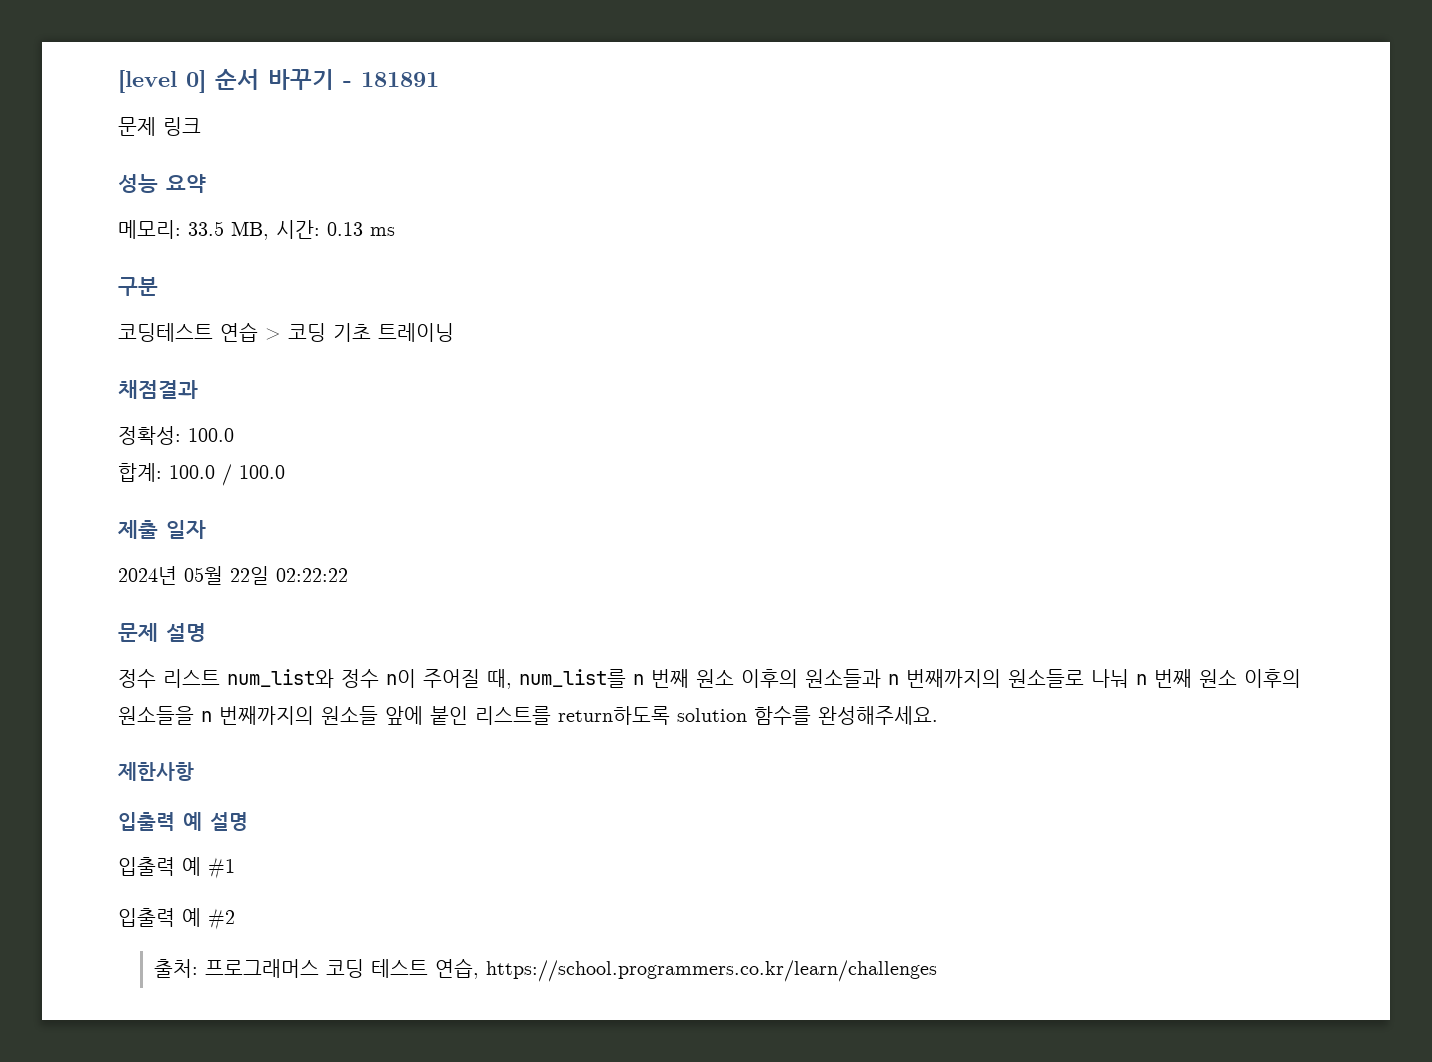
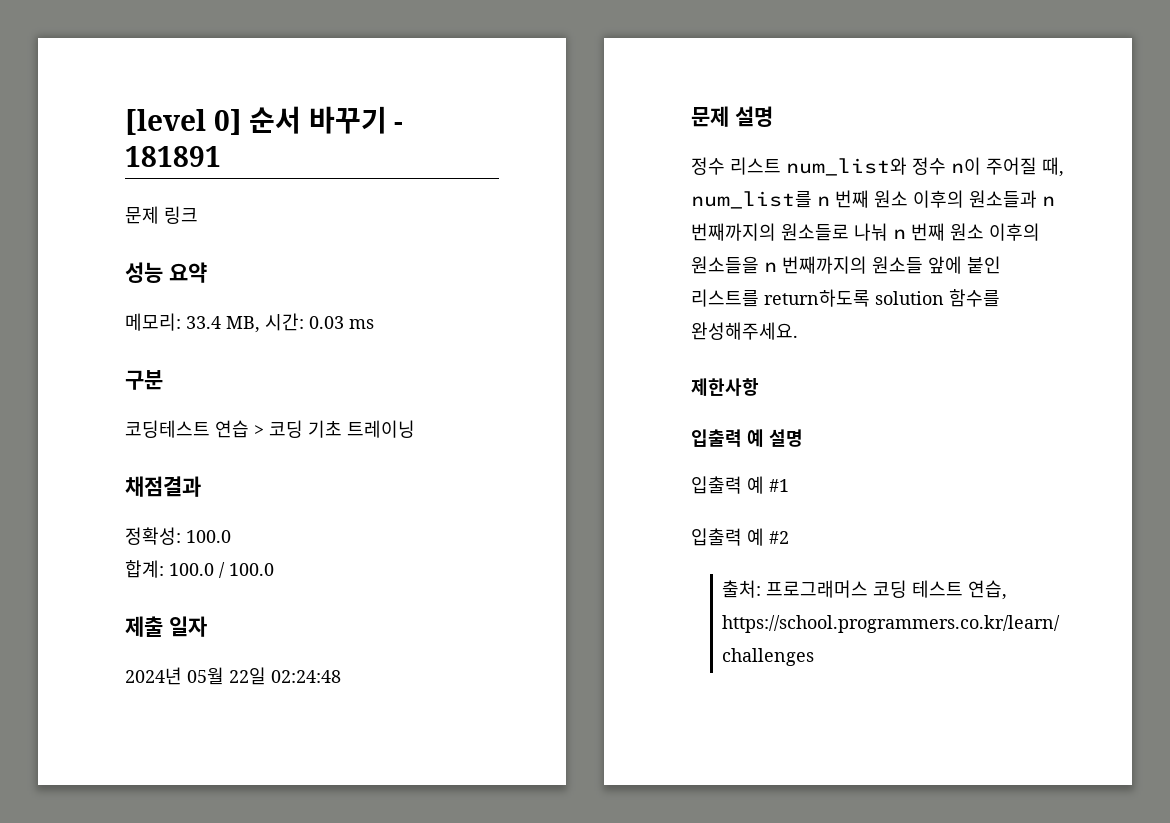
- 메모리: 33.5 MB, 시간: 0.13 ms
+ 메모리: 33.4 MB, 시간: 0.03 ms
- 2024년 05월 22일 02:22:22
+ 2024년 05월 22일 02:24:48

